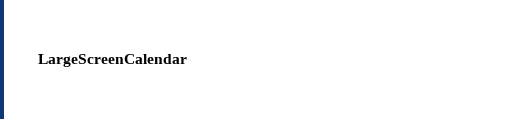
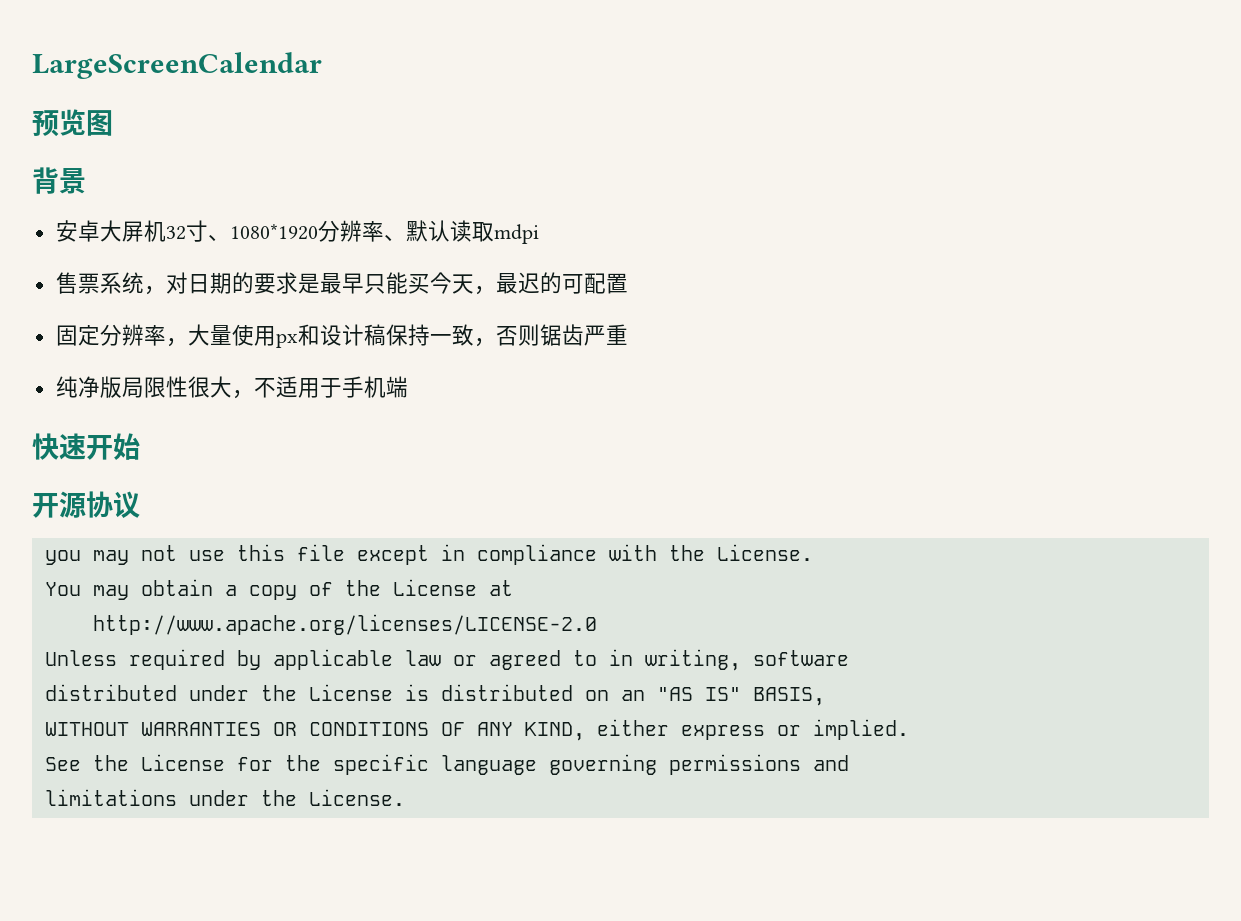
+ 预览图
+ 背景
+ 安卓大屏机32寸、1080*1920分辨率、默认读取mdpi
+ 售票系统，对日期的要求是最早只能买今天，最迟的可配置
+ 固定分辨率，大量使用px和设计稿保持一致，否则锯齿严重
+ 纯净版局限性很大，不适用于手机端
+ 快速开始
+ 开源协议
+ you may not use this file except in compliance with the License.
+ You may obtain a copy of the License at
+ http://www.apache.org/licenses/LICENSE-2.0
+ Unless required by applicable law or agreed to in writing, software
+ distributed under the License is distributed on an "AS IS" BASIS,
+ WITHOUT WARRANTIES OR CONDITIONS OF ANY KIND, either express or implied.
+ See the License for the specific language governing permissions and
+ limitations under the License.

